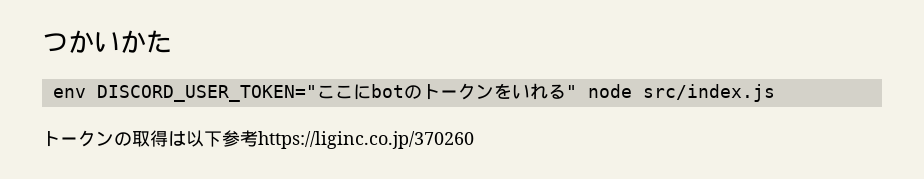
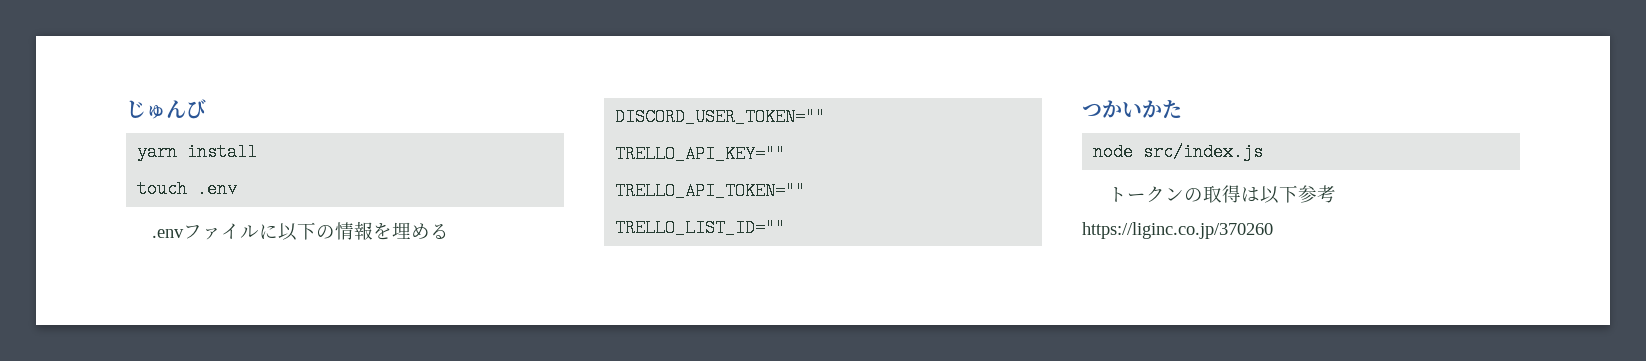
+ じゅんび
+ yarn install
+ touch .env
+ .envファイルに以下の情報を埋める
+ DISCORD_USER_TOKEN=""
+ TRELLO_API_KEY=""
+ TRELLO_API_TOKEN=""
+ TRELLO_LIST_ID=""
  つかいかた
- env DISCORD_USER_TOKEN="ここにbotのトークンをいれる" node src/index.js
+ node src/index.js

